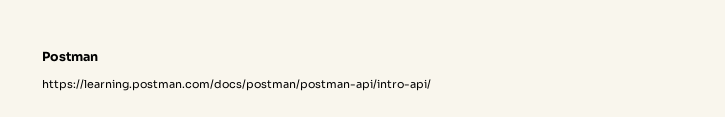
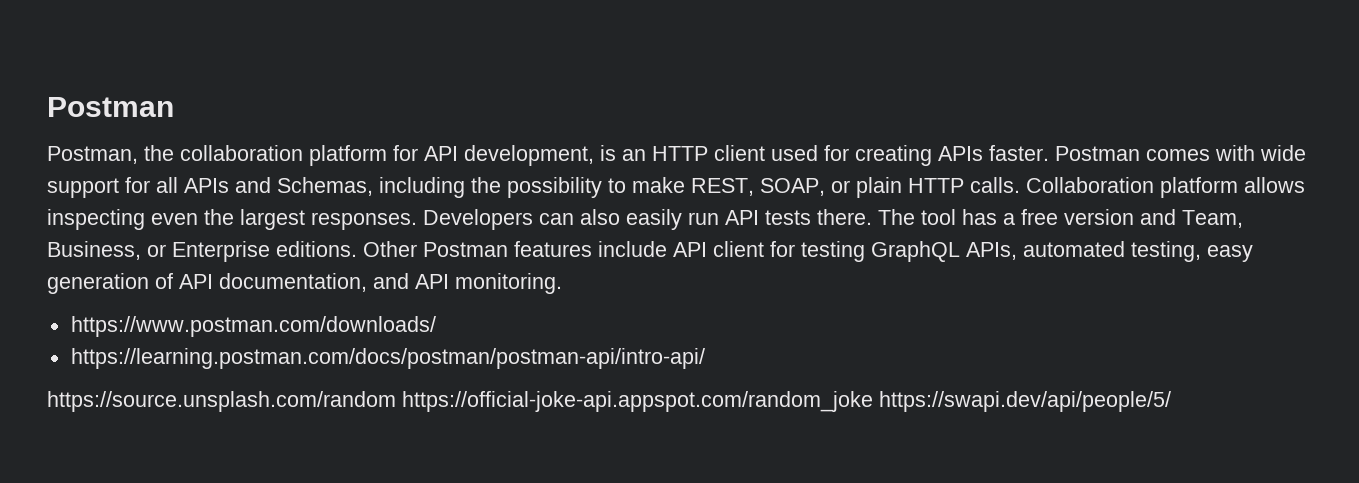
+ Postman, the collaboration platform for API development, is an HTTP client used for creating APIs faster. Postman comes with wide support for all APIs and Schemas, including the possibility to make REST, SOAP, or plain HTTP calls. Collaboration platform allows inspecting even the largest responses. Developers can also easily run API tests there. The tool has a free version and Team, Business, or Enterprise editions. Other Postman features include API client for testing GraphQL APIs, automated testing, easy generation of API documentation, and API monitoring.
+ https://www.postman.com/downloads/
  https://learning.postman.com/docs/postman/postman-api/intro-api/
+ https://source.unsplash.com/random https://official-joke-api.appspot.com/random_joke https://swapi.dev/api/people/5/

